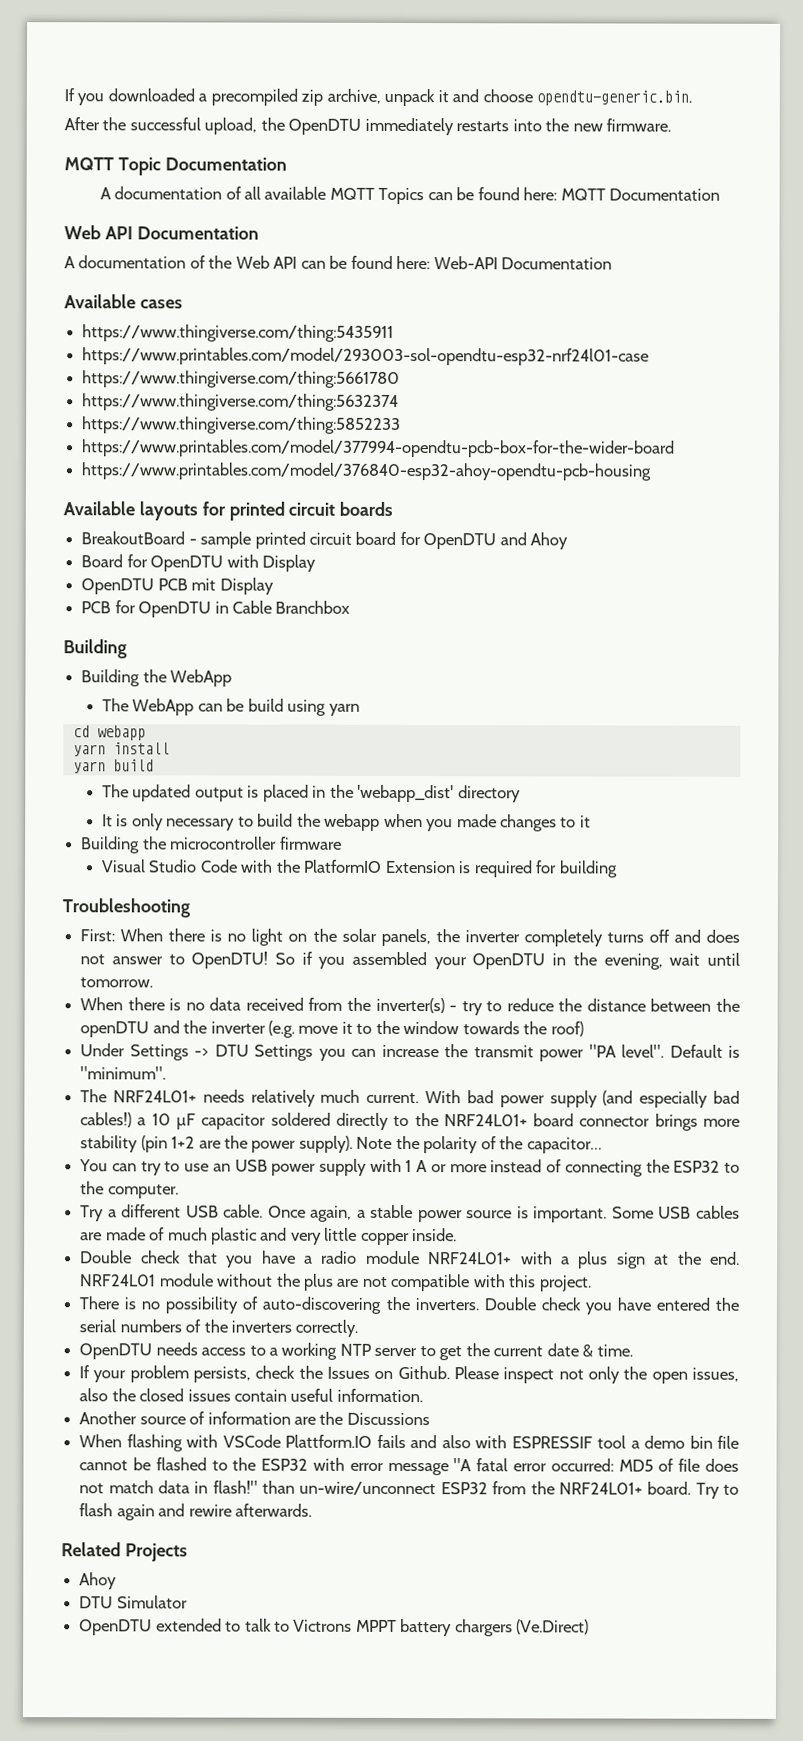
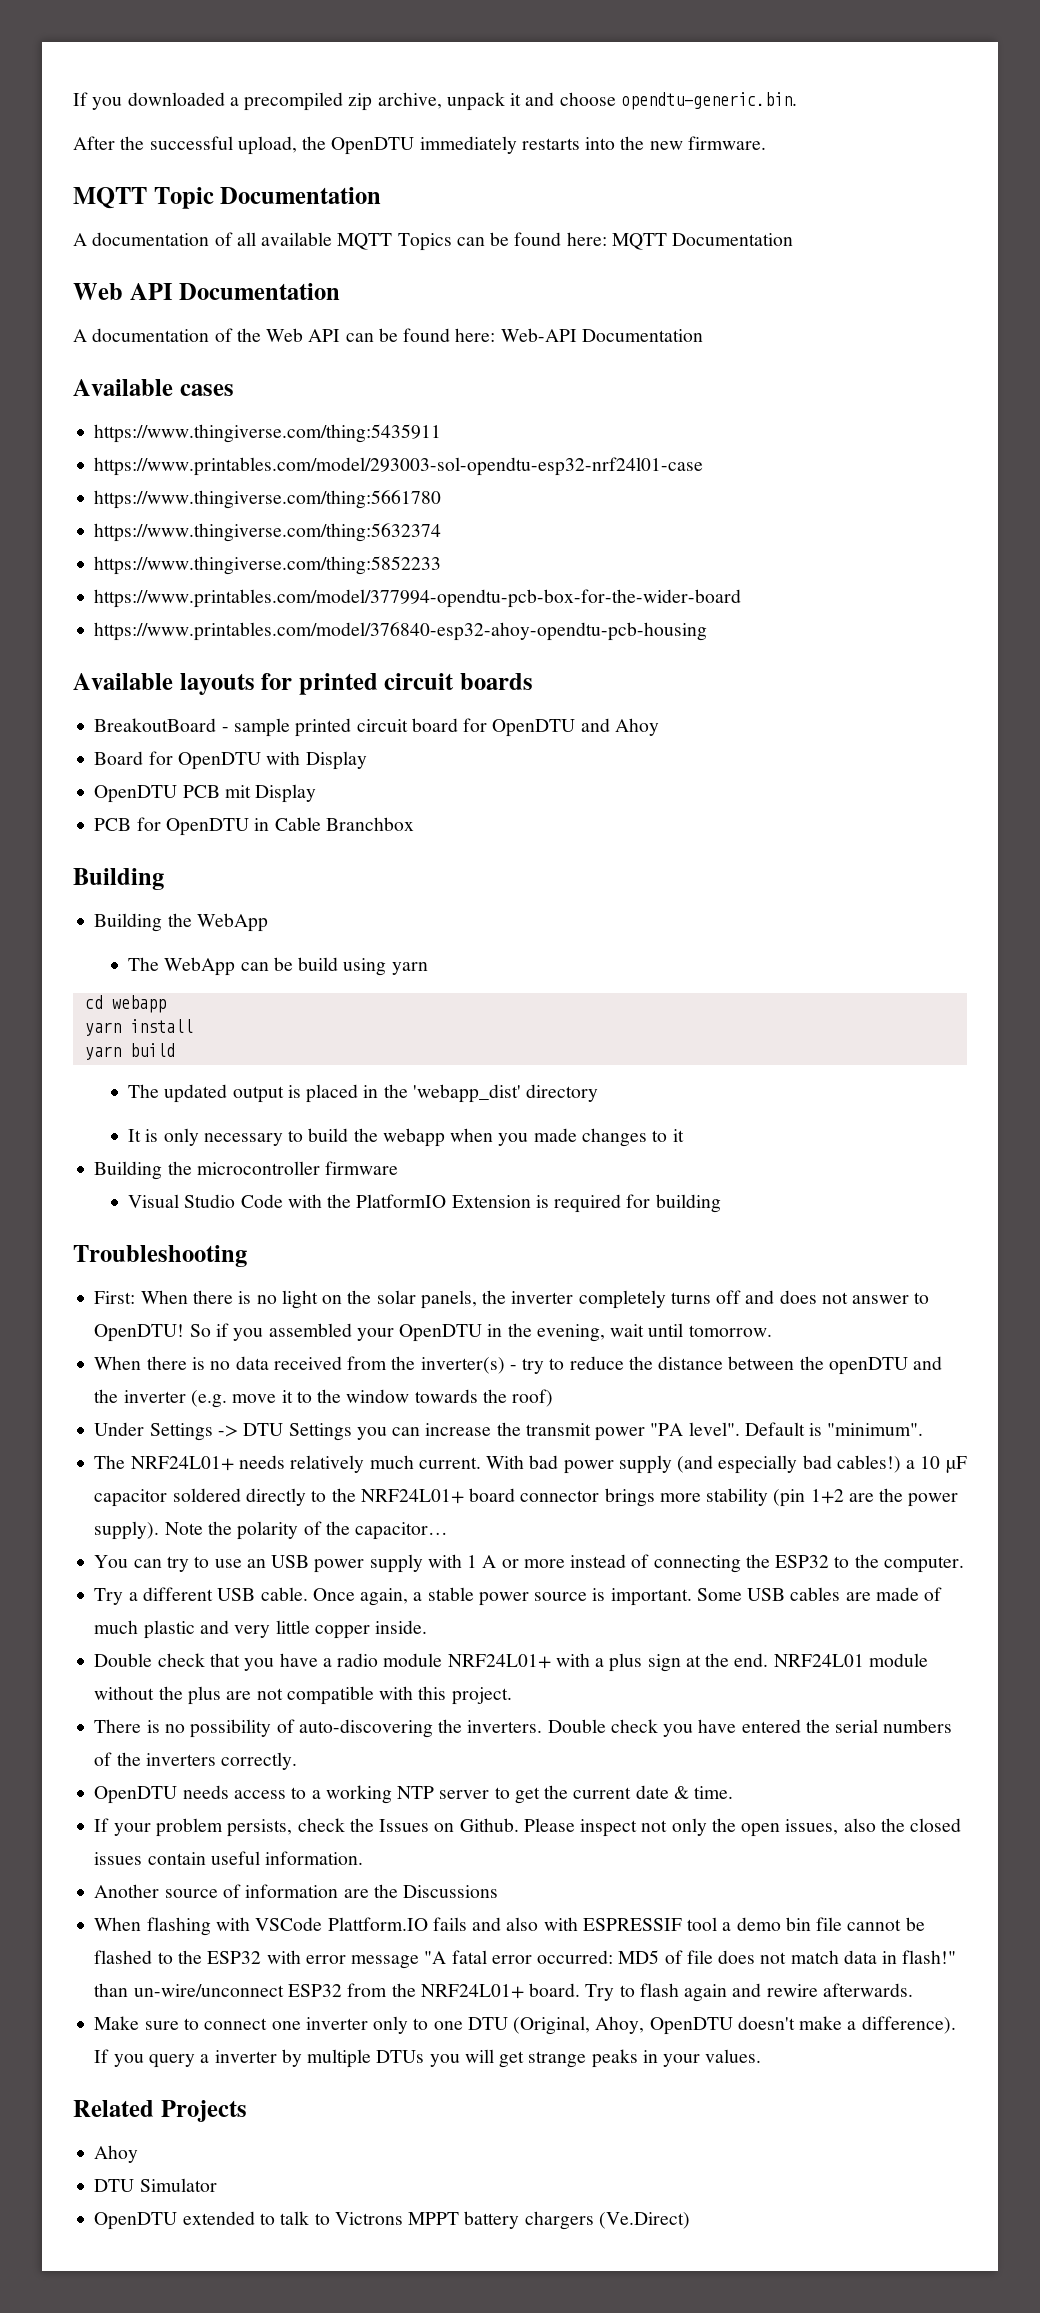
+ Make sure to connect one inverter only to one DTU (Original, Ahoy, OpenDTU doesn't make a difference). If you query a inverter by multiple DTUs you will get strange peaks in your values.

